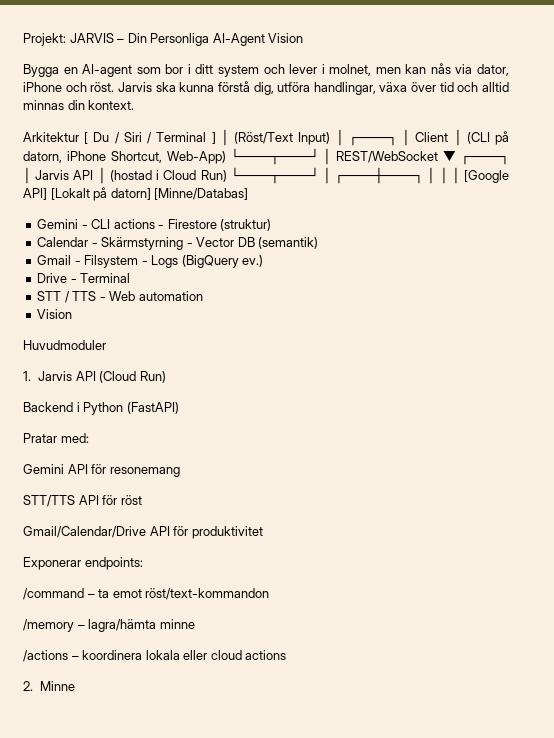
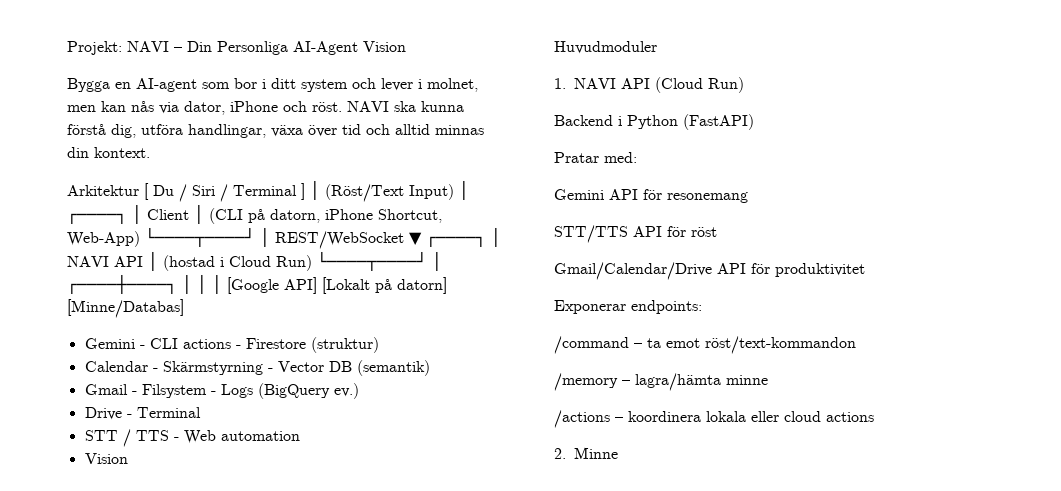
- Projekt: JARVIS – Din Personliga AI-Agent Vision
+ Projekt: NAVI – Din Personliga AI-Agent Vision
- Jarvis ska kunna förstå dig, utföra handlingar, växa över tid och alltid minnas din kontext.
+ NAVI ska kunna förstå dig, utföra handlingar, växa över tid och alltid minnas din kontext.
- Arkitektur [ Du / Siri / Terminal ] │ (Röst/Text Input) │ ┌────┐ │ Client │ (CLI på datorn, iPhone Shortcut, Web-App) └────┬────┘ │ REST/WebSocket ▼ ┌────┐ │ Jarvis API │ (hostad i Cloud Run) └────┬────┘ │ ┌────┼────┐ │ │ │ [Google API] [Lokalt på datorn] [Minne/Databas]
+ Arkitektur [ Du / Siri / Terminal ] │ (Röst/Text Input) │ ┌────┐ │ Client │ (CLI på datorn, iPhone Shortcut, Web-App) └────┬────┘ │ REST/WebSocket ▼ ┌────┐ │ NAVI API │ (hostad i Cloud Run) └────┬────┘ │ ┌────┼────┐ │ │ │ [Google API] [Lokalt på datorn] [Minne/Databas]
- 1. Jarvis API (Cloud Run)
+ 1. NAVI API (Cloud Run)

